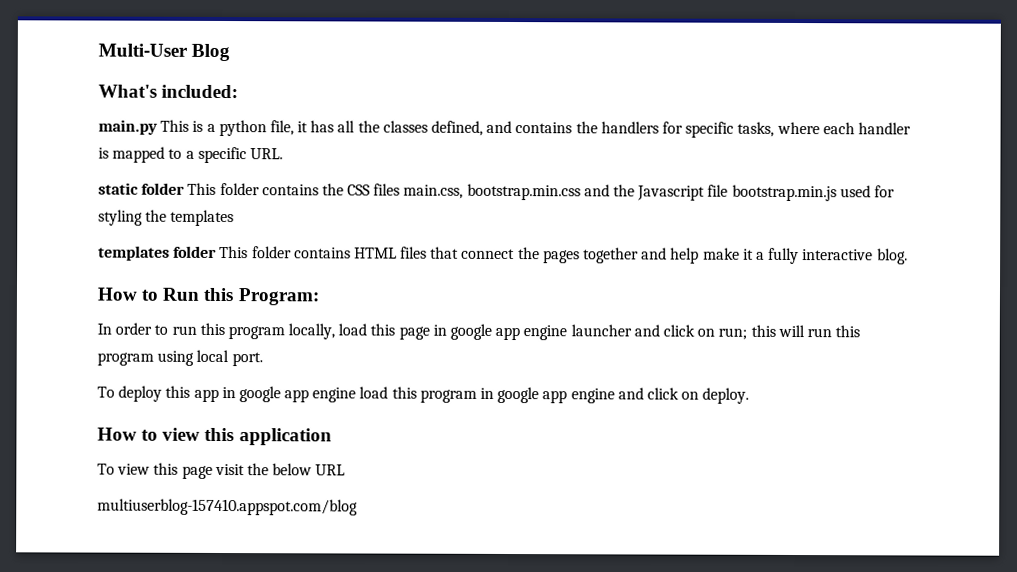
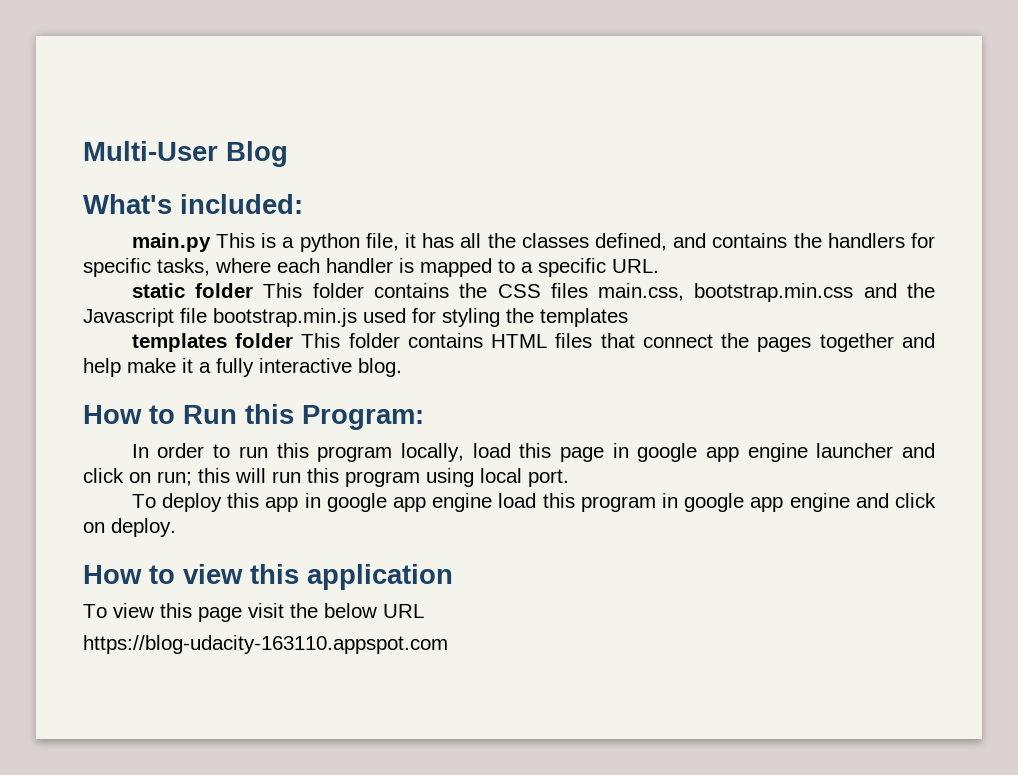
- multiuserblog-157410.appspot.com/blog
+ https://blog-udacity-163110.appspot.com

